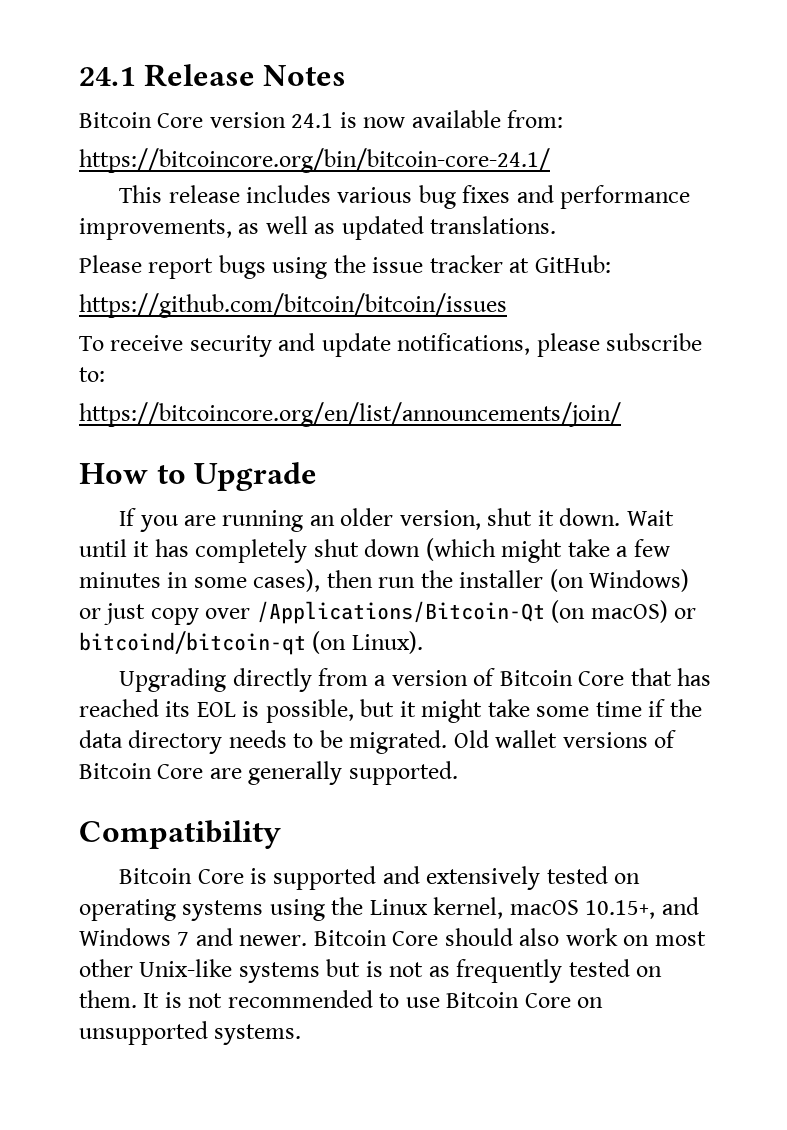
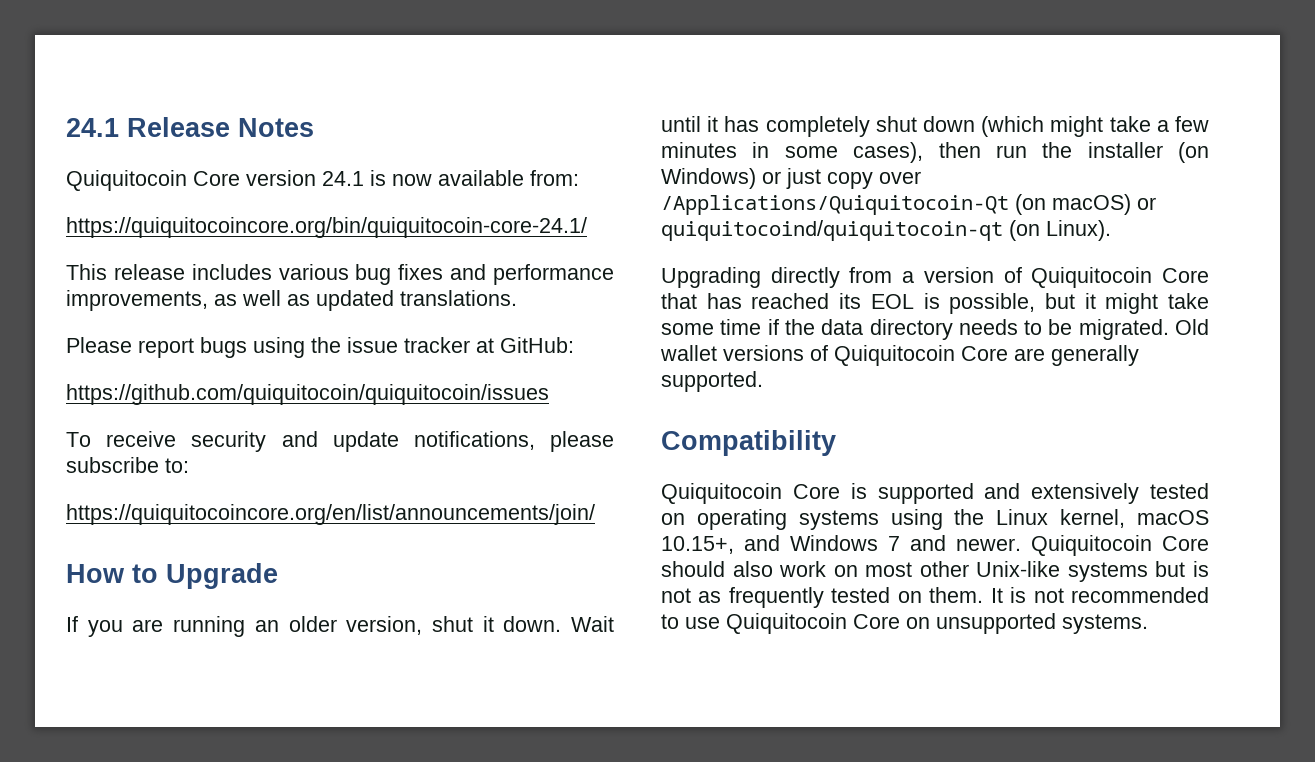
- Bitcoin Core version 24.1 is now available from:
+ Quiquitocoin Core version 24.1 is now available from:
- https://bitcoincore.org/bin/bitcoin-core-24.1/
+ https://quiquitocoincore.org/bin/quiquitocoin-core-24.1/
- https://github.com/bitcoin/bitcoin/issues
+ https://github.com/quiquitocoin/quiquitocoin/issues
- https://bitcoincore.org/en/list/announcements/join/
+ https://quiquitocoincore.org/en/list/announcements/join/
- Wait until it has completely shut down (which might take a few minutes in some cases), then run the installer (on Windows) or just copy over /Applications/Bitcoin-Qt (on macOS) or bitcoind/bitcoin-qt (on Linux).
+ Wait until it has completely shut down (which might take a few minutes in some cases), then run the installer (on Windows) or just copy over /Applications/Quiquitocoin-Qt (on macOS) or quiquitocoind/quiquitocoin-qt (on Linux).
- Upgrading directly from a version of Bitcoin Core that has reached its EOL is possible, but it might take some time if the data directory needs to be migrated.
+ Upgrading directly from a version of Quiquitocoin Core that has reached its EOL is possible, but it might take some time if the data directory needs to be migrated.
- Old wallet versions of Bitcoin Core are generally supported.
+ Old wallet versions of Quiquitocoin Core are generally supported.
- Bitcoin Core is supported and extensively tested on operating systems using the Linux kernel, macOS 10.15+, and Windows 7 and newer.
+ Quiquitocoin Core is supported and extensively tested on operating systems using the Linux kernel, macOS 10.15+, and Windows 7 and newer.
- Bitcoin Core should also work on most other Unix-like systems but is not as frequently tested on them.
+ Quiquitocoin Core should also work on most other Unix-like systems but is not as frequently tested on them.
- It is not recommended to use Bitcoin Core on unsupported systems.
+ It is not recommended to use Quiquitocoin Core on unsupported systems.

